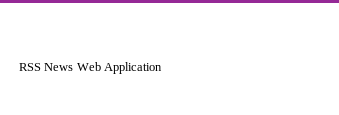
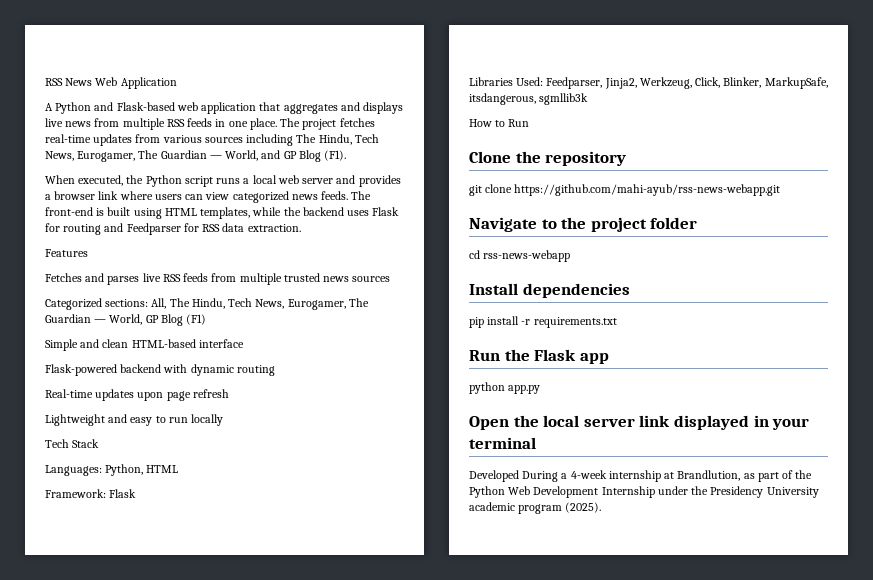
+ A Python and Flask-based web application that aggregates and displays live news from multiple RSS feeds in one place. The project fetches real-time updates from various sources including The Hindu, Tech News, Eurogamer, The Guardian — World, and GP Blog (F1).
+ When executed, the Python script runs a local web server and provides a browser link where users can view categorized news feeds. The front-end is built using HTML templates, while the backend uses Flask for routing and Feedparser for RSS data extraction.
+ Features
+ Fetches and parses live RSS feeds from multiple trusted news sources
+ Categorized sections: All, The Hindu, Tech News, Eurogamer, The Guardian — World, GP Blog (F1)
+ Simple and clean HTML-based interface
+ Flask-powered backend with dynamic routing
+ Real-time updates upon page refresh
+ Lightweight and easy to run locally
+ Tech Stack
+ Languages: Python, HTML
+ Framework: Flask
+ Libraries Used: Feedparser, Jinja2, Werkzeug, Click, Blinker, MarkupSafe, itsdangerous, sgmllib3k
+ How to Run
+ Clone the repository
+ git clone https://github.com/mahi-ayub/rss-news-webapp.git
+ Navigate to the project folder
+ cd rss-news-webapp
+ Install dependencies
+ pip install -r requirements.txt
+ Run the Flask app
+ python app.py
+ Open the local server link displayed in your terminal
+ Developed During a 4-week internship at Brandlution, as part of the Python Web Development Internship under the Presidency University academic program (2025).

